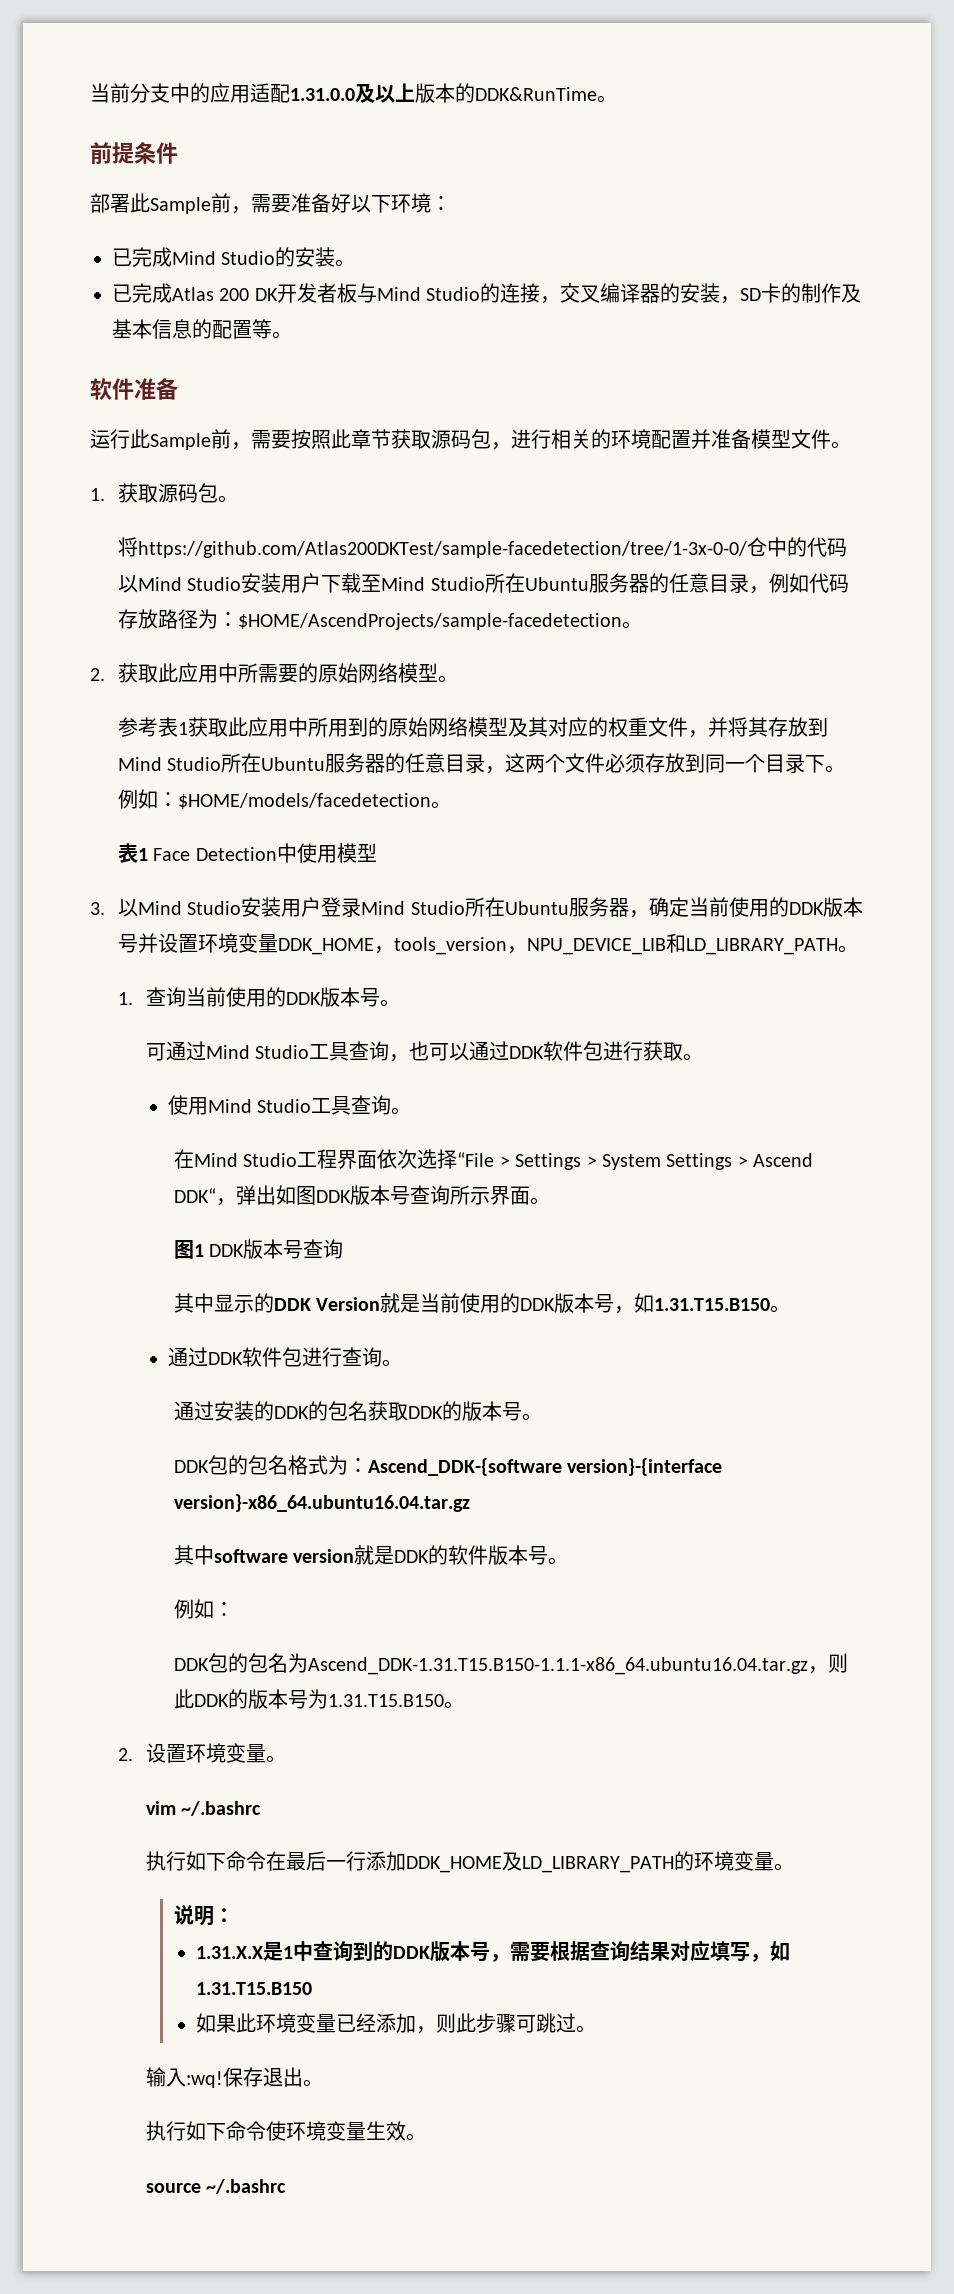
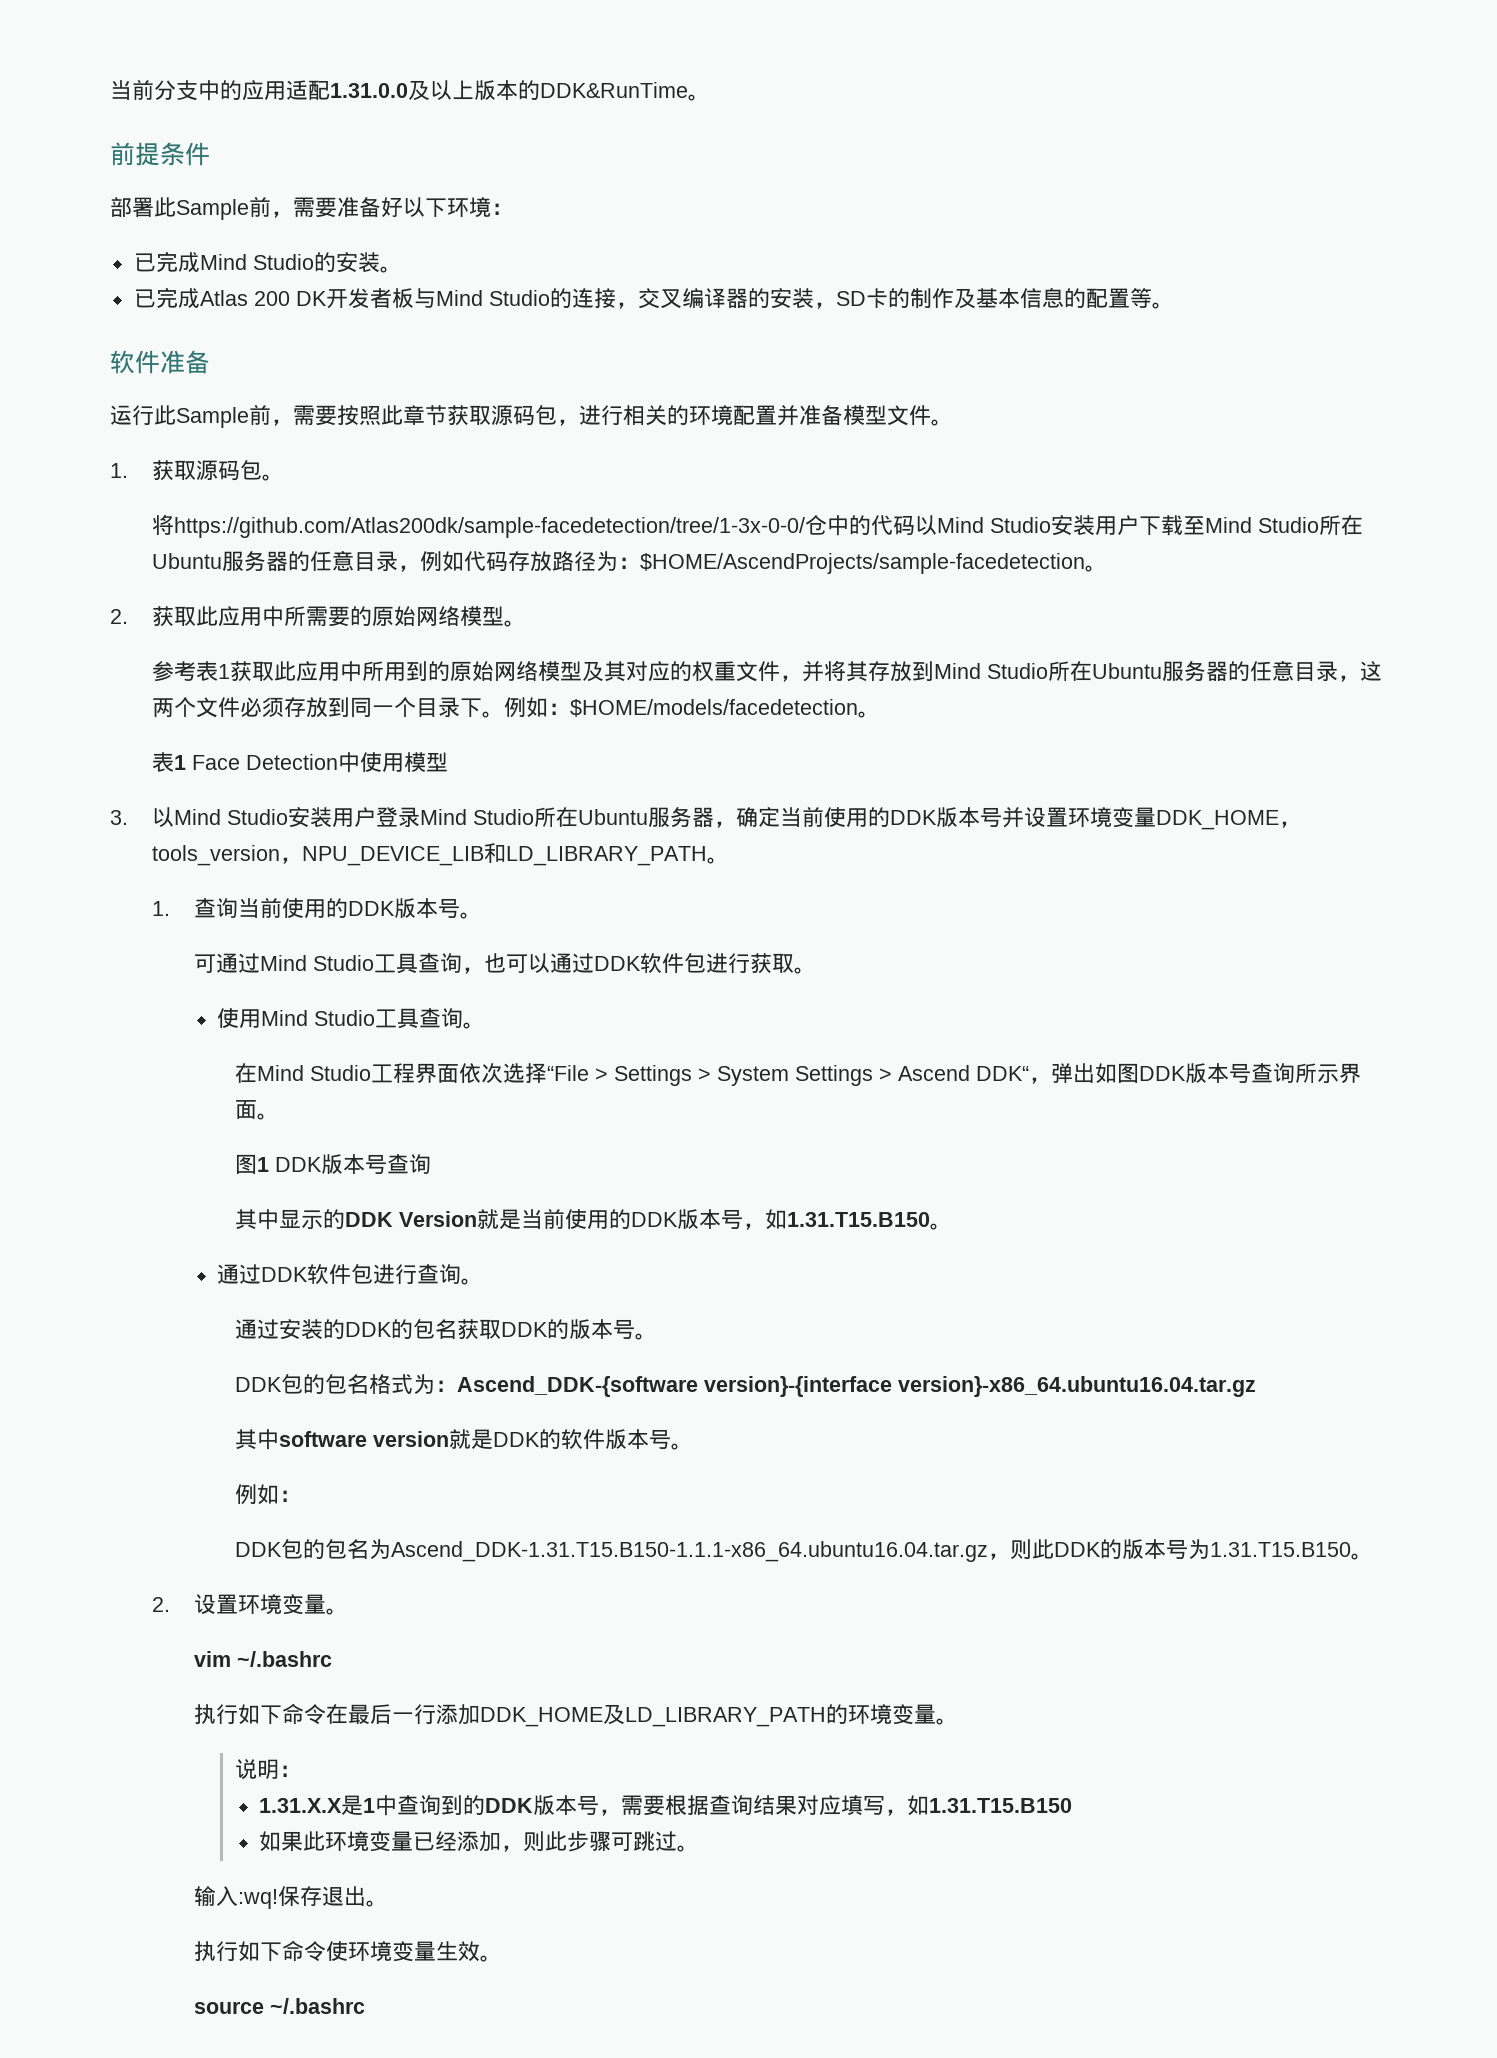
- 将https://github.com/Atlas200DKTest/sample-facedetection/tree/1-3x-0-0/仓中的代码以Mind Studio安装用户下载至Mind Studio所在Ubuntu服务器的任意目录，例如代码存放路径为：$HOME/AscendProjects/sample-facedetection。
+ 将https://github.com/Atlas200dk/sample-facedetection/tree/1-3x-0-0/仓中的代码以Mind Studio安装用户下载至Mind Studio所在Ubuntu服务器的任意目录，例如代码存放路径为：$HOME/AscendProjects/sample-facedetection。

